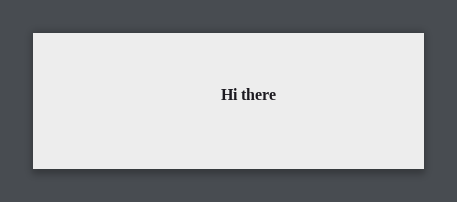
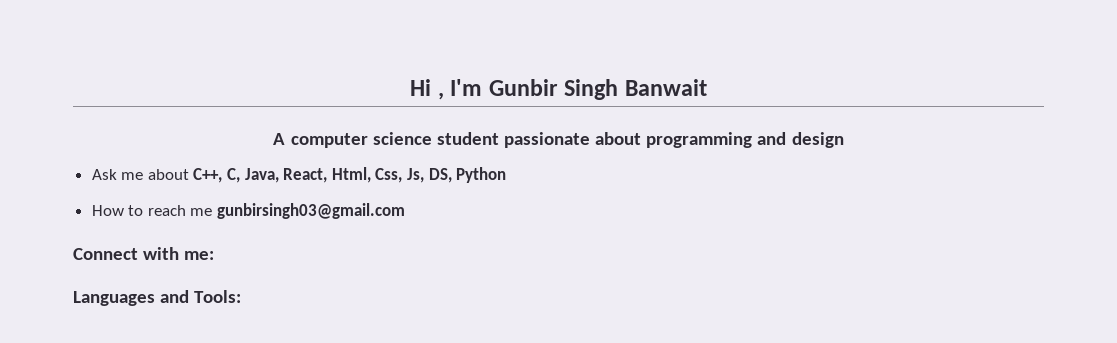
- Hi there
+ Hi , I'm Gunbir Singh Banwait
+ A computer science student passionate about programming and design
+ Ask me about C++, C, Java, React, Html, Css, Js, DS, Python
+ How to reach me gunbirsingh03@gmail.com
+ Connect with me:
+ Languages and Tools:

